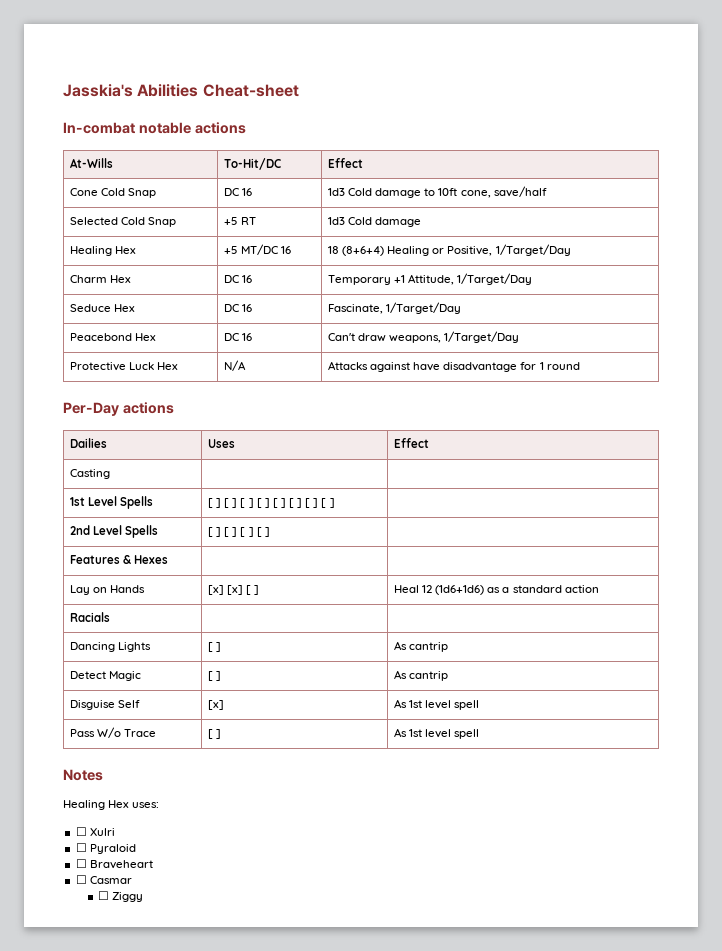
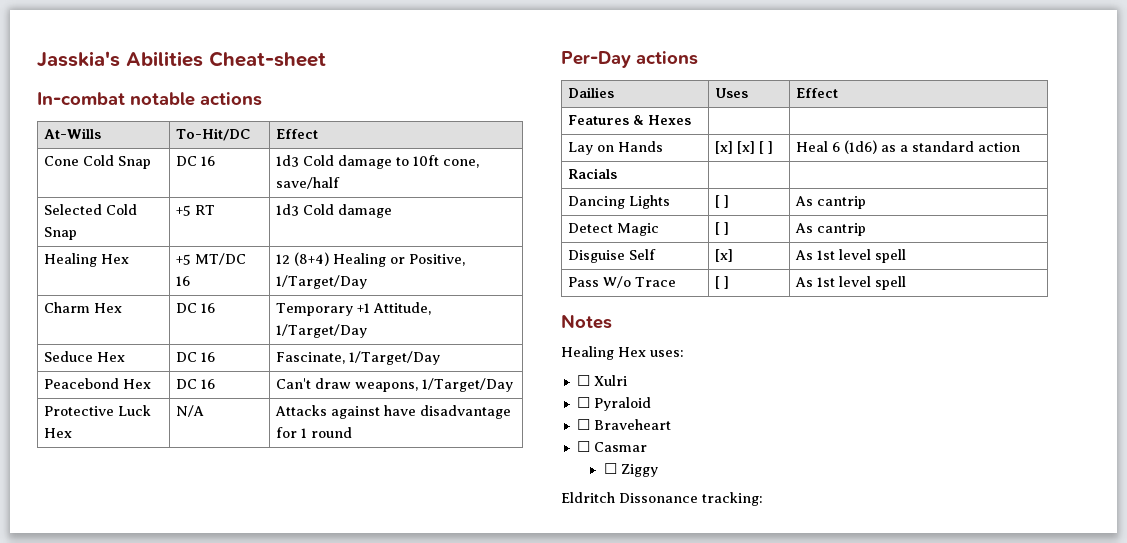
- Healing Hex | +5 MT/DC 16 | 18 (8+6+4) Healing or Positive, 1/Target/Day
+ Healing Hex | +5 MT/DC 16 | 12 (8+4) Healing or Positive, 1/Target/Day
- Casting | |
- 1st Level Spells | [ ] [ ] [ ] [ ] [ ] [ ] [ ] [ ] |
- 2nd Level Spells | [ ] [ ] [ ] [ ] |
- Lay on Hands | [x] [x] [ ] | Heal 12 (1d6+1d6) as a standard action
+ Lay on Hands | [x] [x] [ ] | Heal 6 (1d6) as a standard action
+ Eldritch Dissonance tracking:

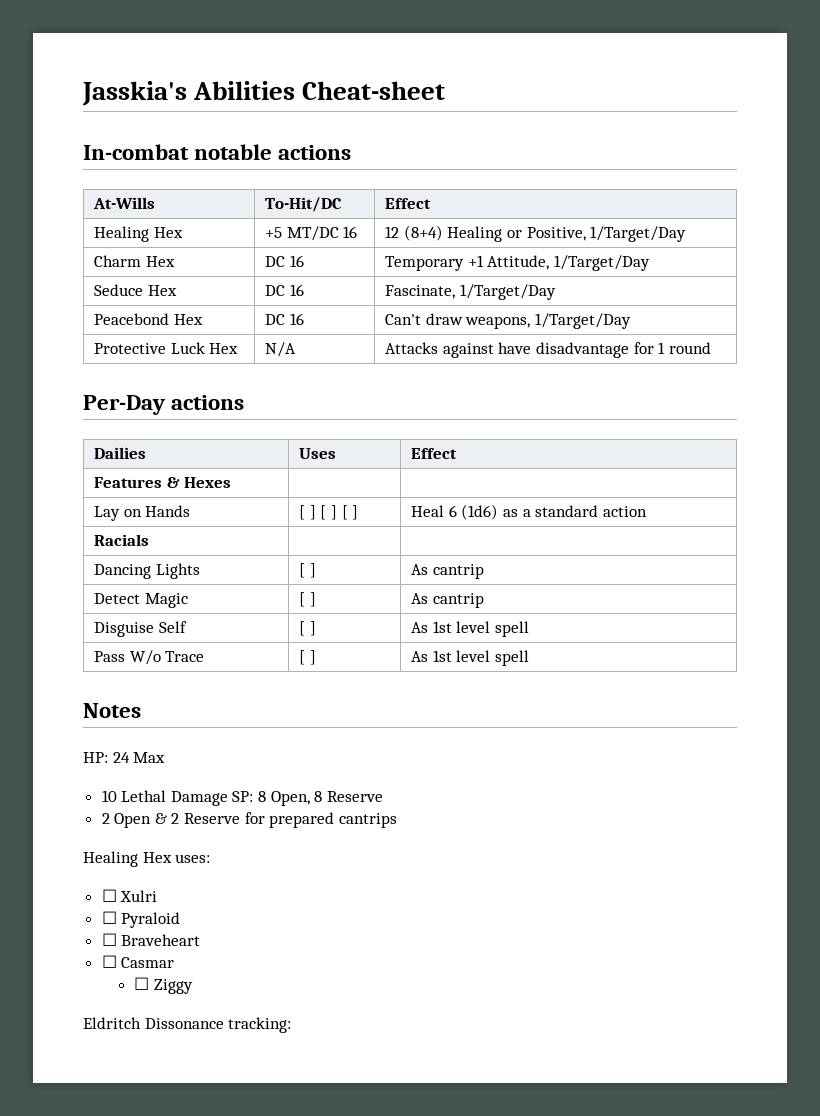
- Cone Cold Snap | DC 16 | 1d3 Cold damage to 10ft cone, save/half
- Selected Cold Snap | +5 RT | 1d3 Cold damage
- Lay on Hands | [x] [x] [ ] | Heal 6 (1d6) as a standard action
+ Lay on Hands | [ ] [ ] [ ] | Heal 6 (1d6) as a standard action
- Disguise Self | [x] | As 1st level spell
+ Disguise Self | [ ] | As 1st level spell
+ HP: 24 Max
+ 10 Lethal Damage SP: 8 Open, 8 Reserve
+ 2 Open & 2 Reserve for prepared cantrips

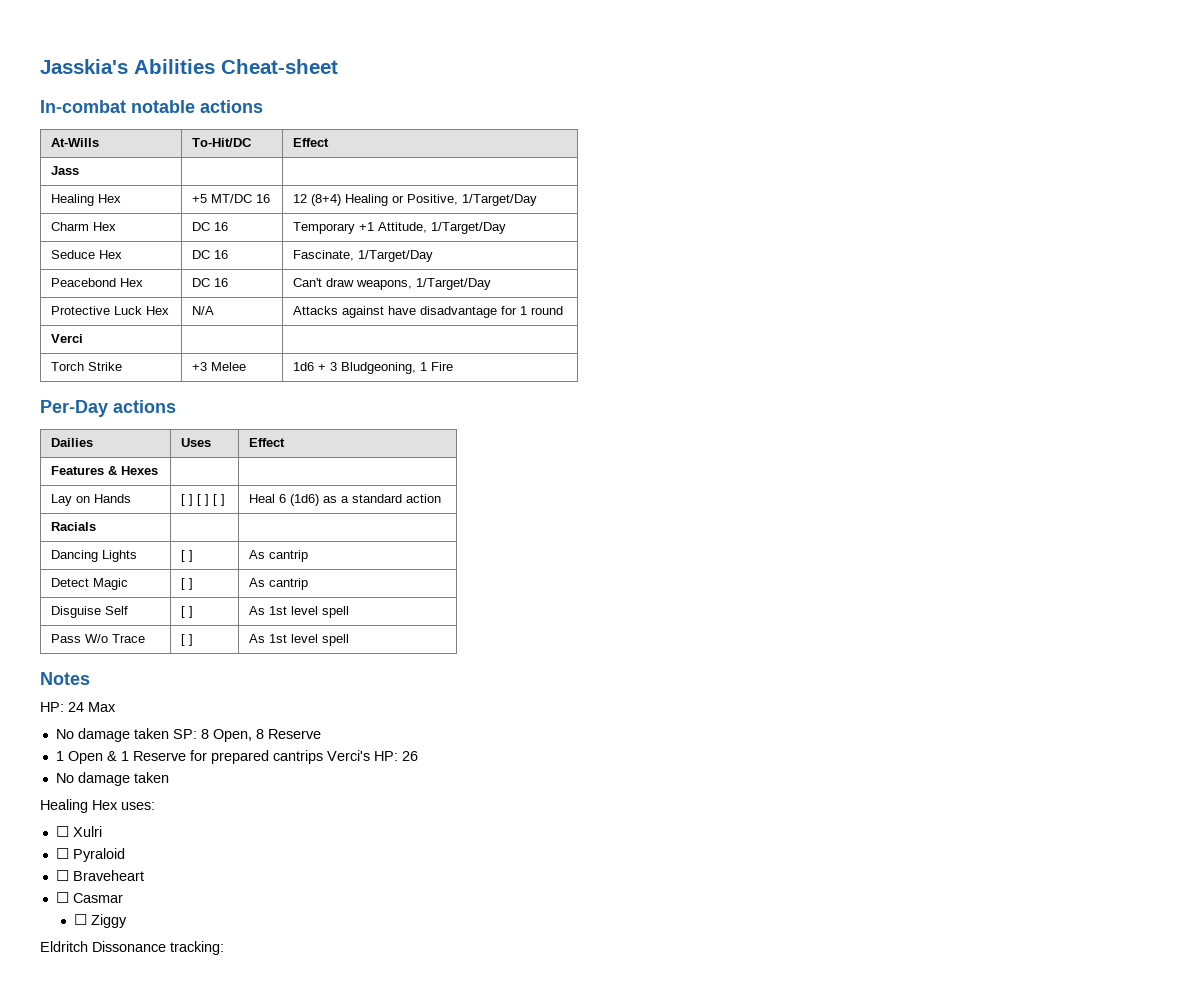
+ Jass | |
+ Verci | |
+ Torch Strike | +3 Melee | 1d6 + 3 Bludgeoning, 1 Fire
- 10 Lethal Damage SP: 8 Open, 8 Reserve
+ No damage taken SP: 8 Open, 8 Reserve
- 2 Open & 2 Reserve for prepared cantrips
+ 1 Open & 1 Reserve for prepared cantrips Verci's HP: 26
+ No damage taken

